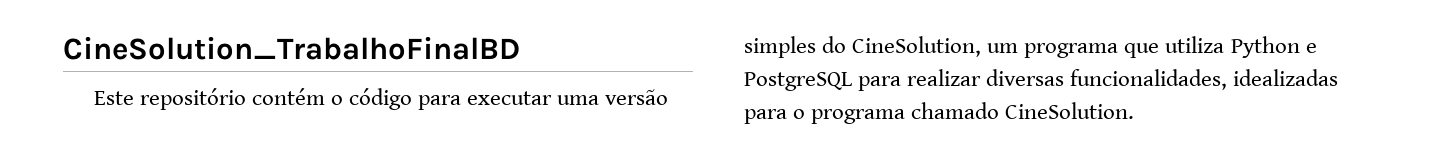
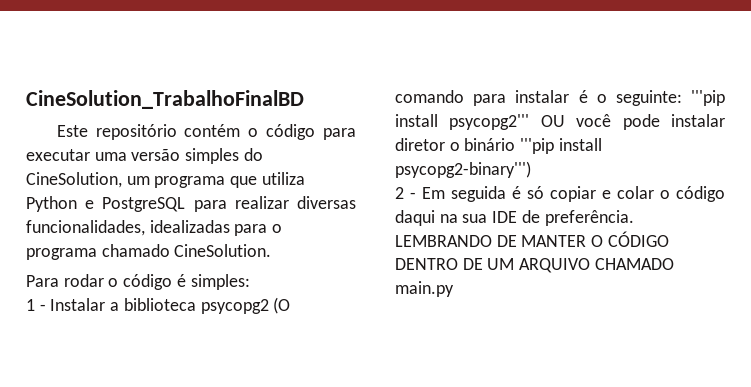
+ Para rodar o código é simples:
+ 1 - Instalar a biblioteca psycopg2 (O comando para instalar é o seguinte: '''pip install psycopg2''' OU você pode instalar diretor o binário '''pip install psycopg2-binary''')
+ 2 - Em seguida é só copiar e colar o código daqui na sua IDE de preferência. LEMBRANDO DE MANTER O CÓDIGO DENTRO DE UM ARQUIVO CHAMADO main.py

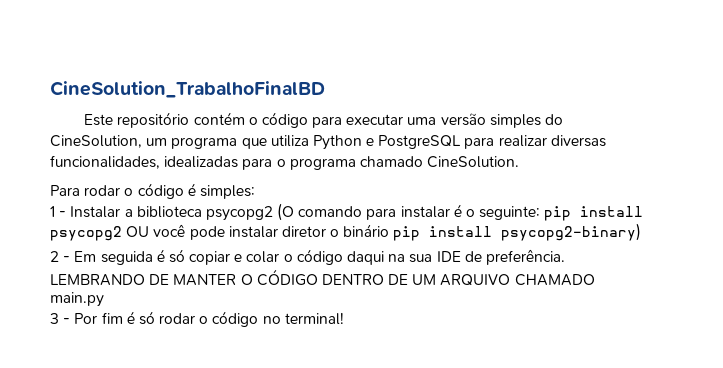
- 1 - Instalar a biblioteca psycopg2 (O comando para instalar é o seguinte: '''pip install psycopg2''' OU você pode instalar diretor o binário '''pip install psycopg2-binary''')
+ 1 - Instalar a biblioteca psycopg2 (O comando para instalar é o seguinte: pip install psycopg2 OU você pode instalar diretor o binário pip install psycopg2-binary)
+ 3 - Por fim é só rodar o código no terminal!

